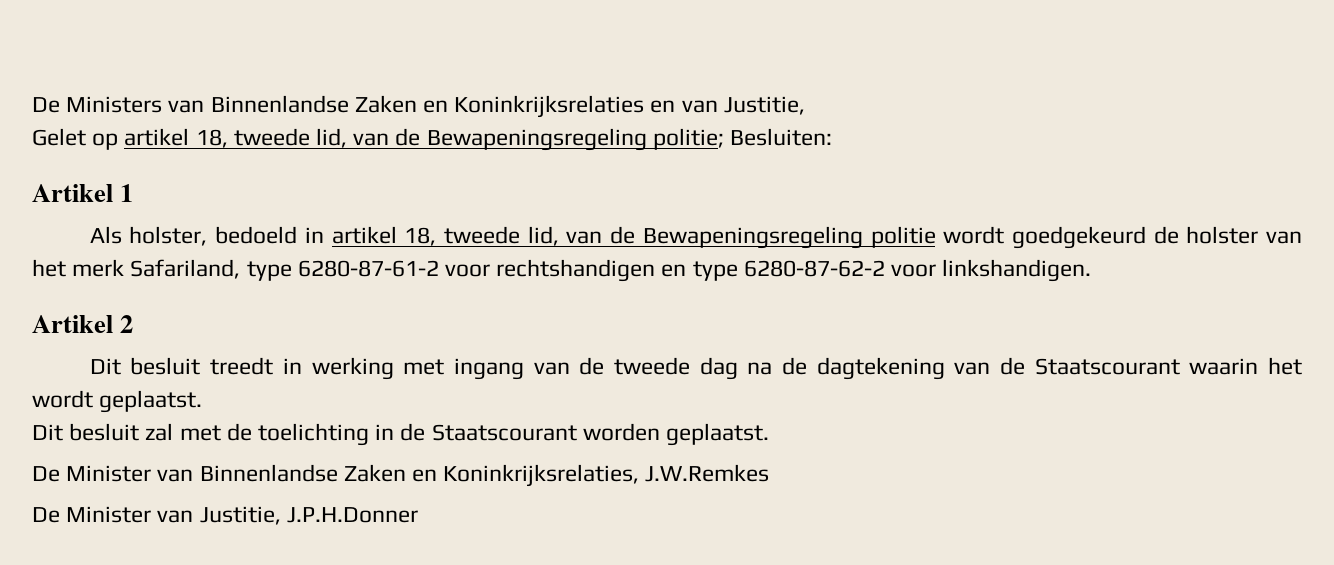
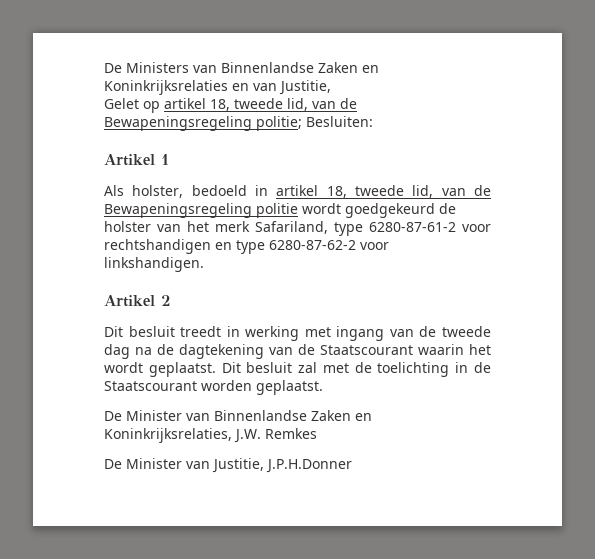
- Dit besluit treedt in werking met ingang van de tweede dag na de dagtekening van de Staatscourant waarin het wordt geplaatst.
- Dit besluit zal met de toelichting in de Staatscourant worden geplaatst.
+ Dit besluit treedt in werking met ingang van de tweede dag na de dagtekening van de Staatscourant waarin het wordt geplaatst. Dit besluit zal met de toelichting in de Staatscourant worden geplaatst.
- De Minister van Binnenlandse Zaken en Koninkrijksrelaties, J.W.Remkes
+ De Minister van Binnenlandse Zaken en Koninkrijksrelaties, J.W. Remkes

